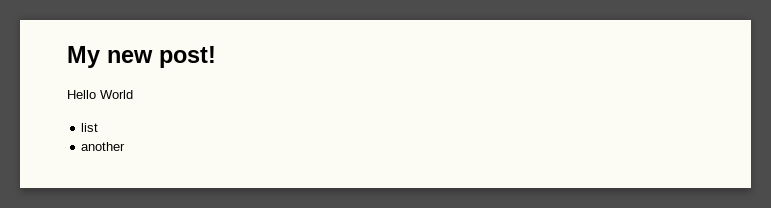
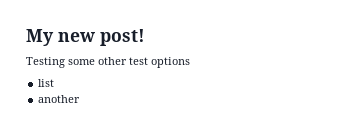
- Hello World
+ Testing some other test options

